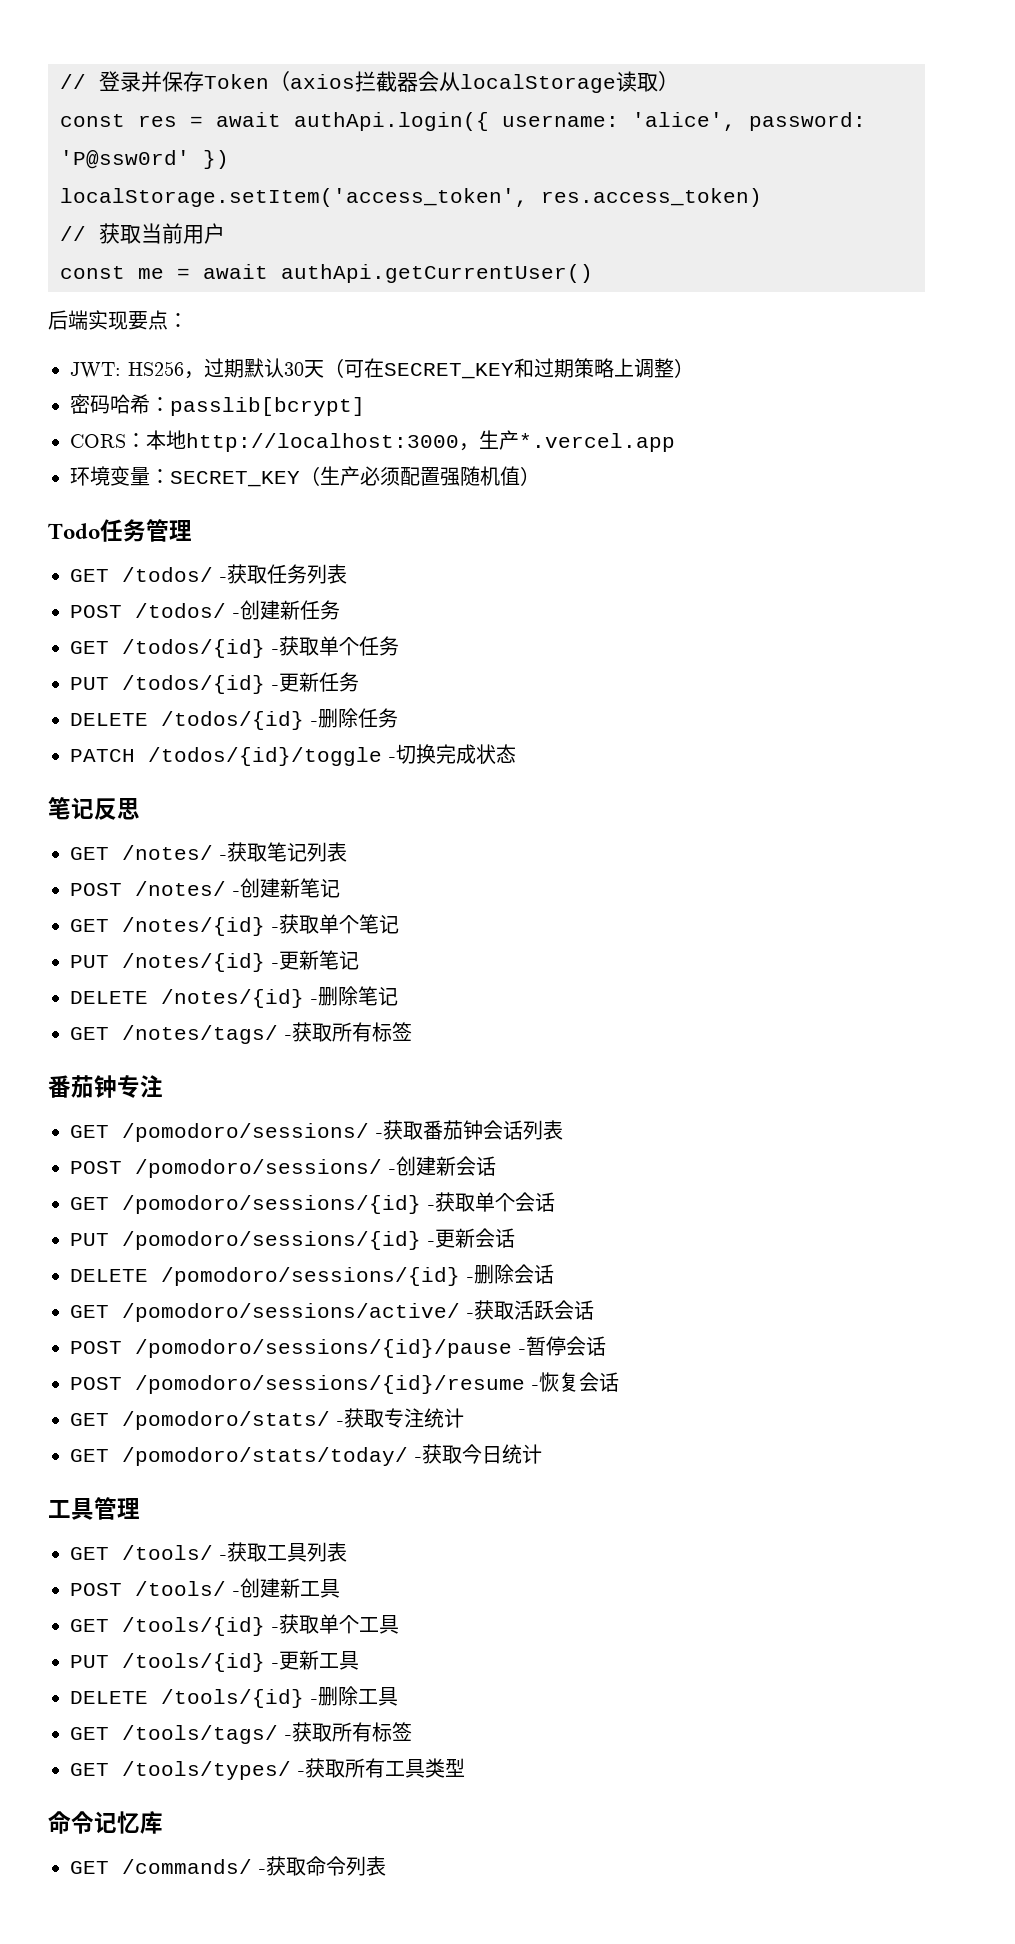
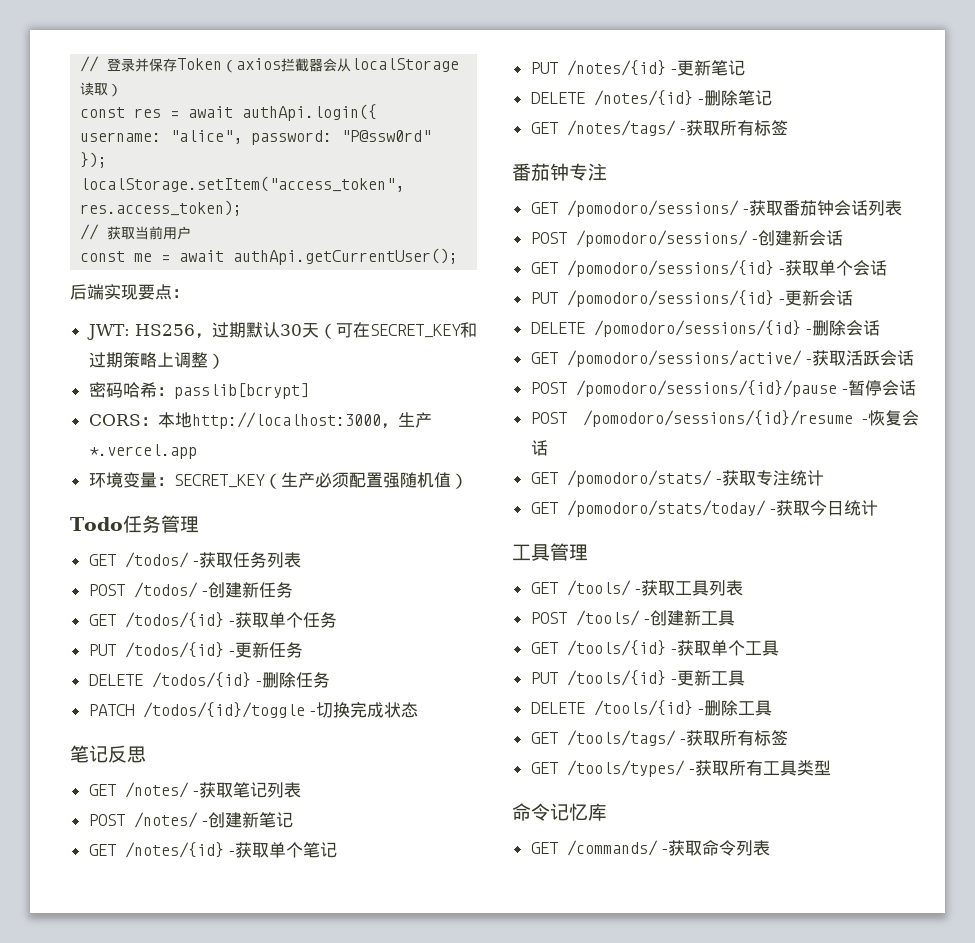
- const res = await authApi.login({ username: 'alice', password: 'P@ssw0rd' })
- localStorage.setItem('access_token', res.access_token)
+ const res = await authApi.login({ username: "alice", password: "P@ssw0rd" });
+ localStorage.setItem("access_token", res.access_token);
- const me = await authApi.getCurrentUser()
+ const me = await authApi.getCurrentUser();

